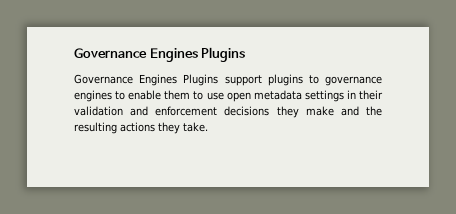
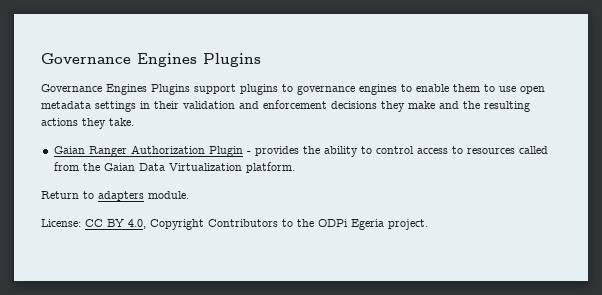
+ Gaian Ranger Authorization Plugin - provides the ability to control access to resources called from the Gaian Data Virtualization platform.
+ Return to adapters module.
+ License: CC BY 4.0, Copyright Contributors to the ODPi Egeria project.

